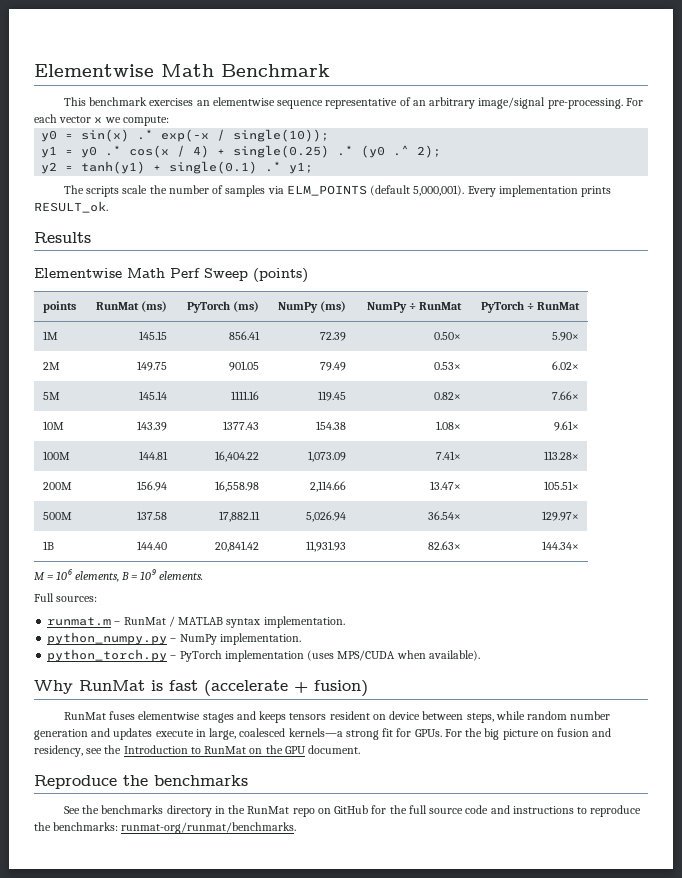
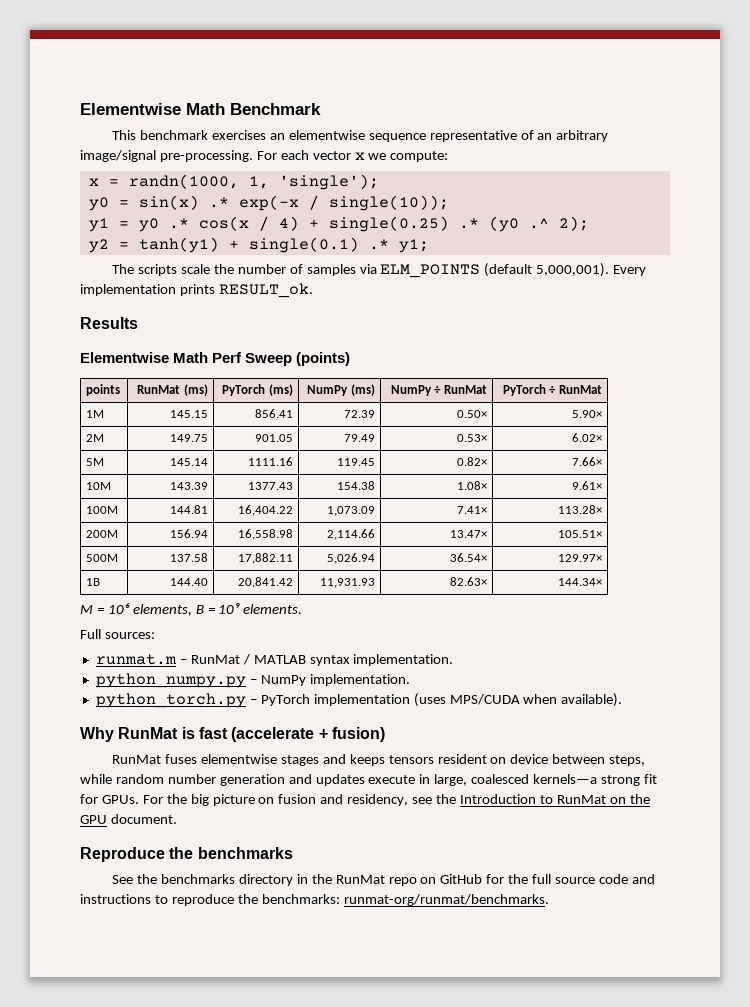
+ x = randn(1000, 1, 'single');

